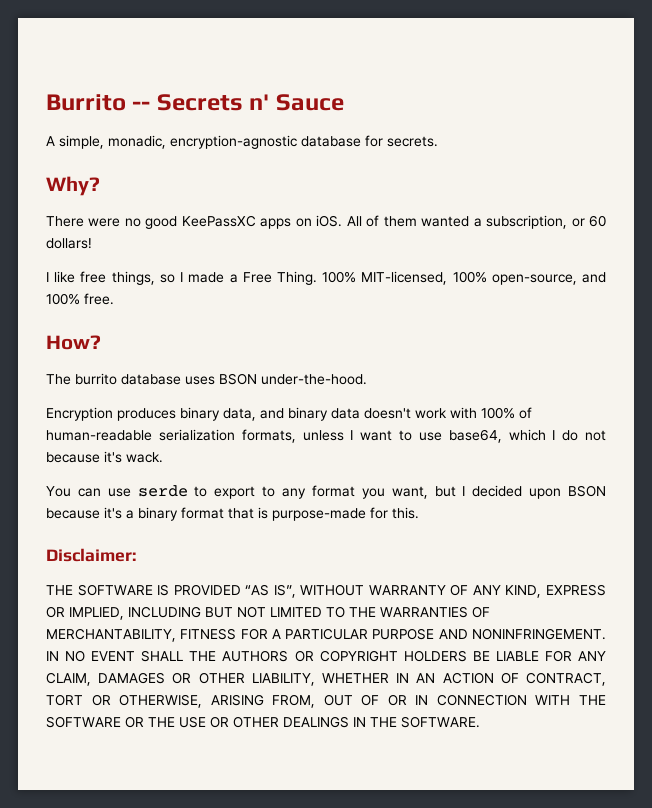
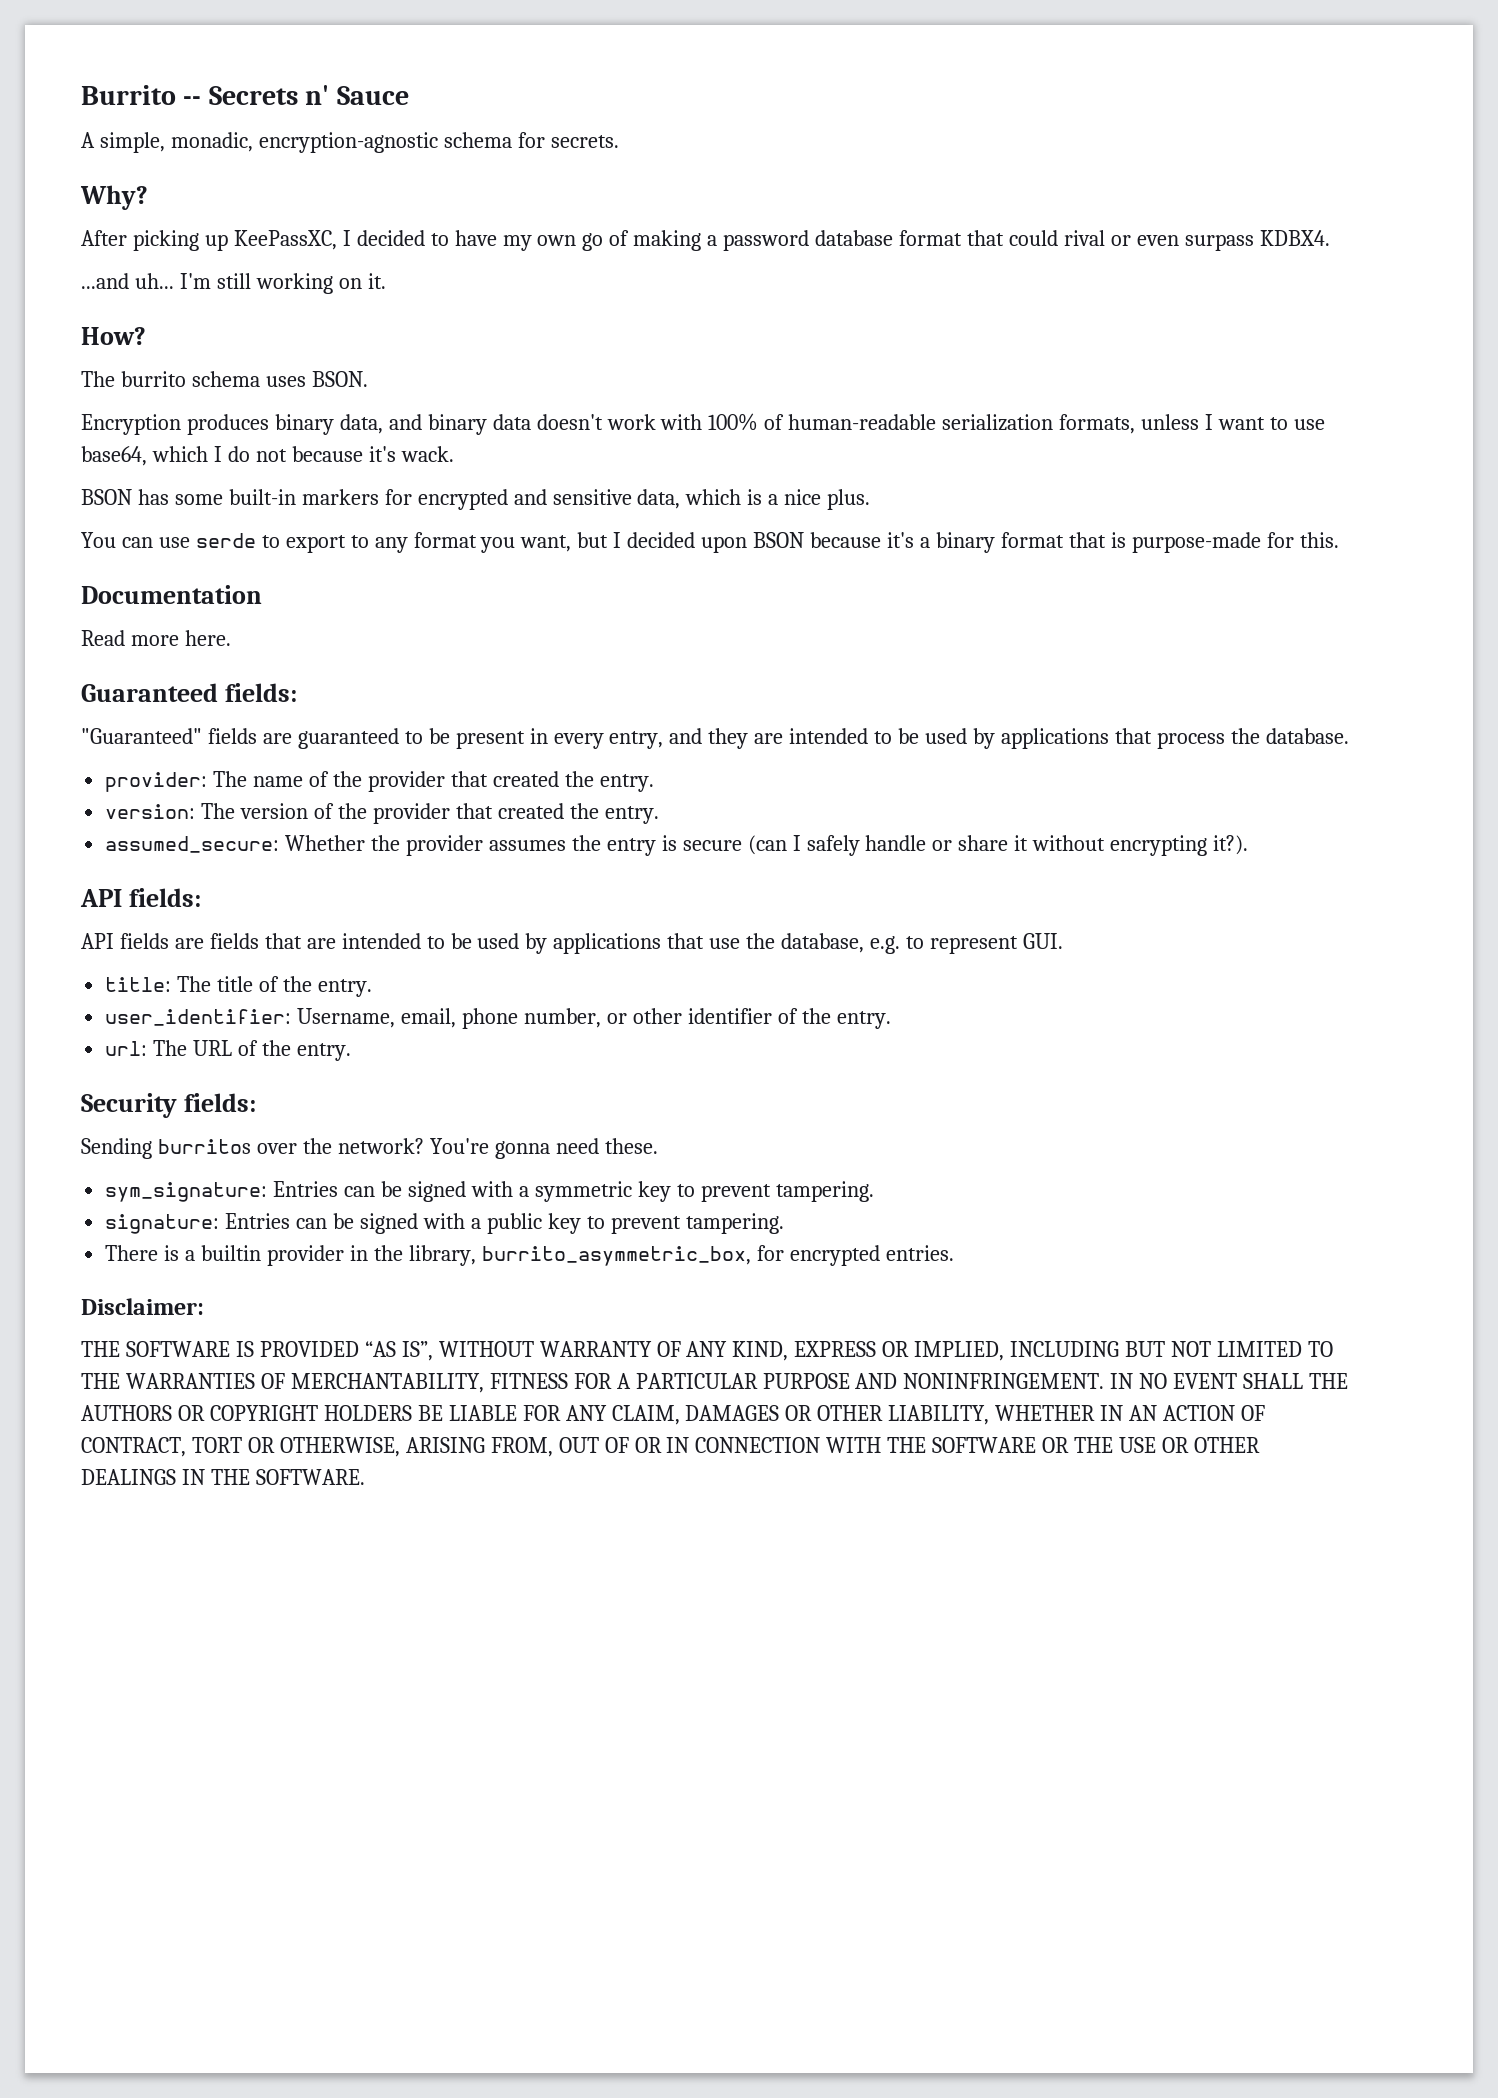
- A simple, monadic, encryption-agnostic database for secrets.
+ A simple, monadic, encryption-agnostic schema for secrets.
- There were no good KeePassXC apps on iOS. All of them wanted a subscription, or 60 dollars!
- I like free things, so I made a Free Thing. 100% MIT-licensed, 100% open-source, and 100% free.
+ After picking up KeePassXC, I decided to have my own go of making a password database format that could rival or even surpass KDBX4.
+ ...and uh... I'm still working on it.
- The burrito database uses BSON under-the-hood.
+ The burrito schema uses BSON.
+ BSON has some built-in markers for encrypted and sensitive data, which is a nice plus.
+ Documentation
+ Read more here.
+ Guaranteed fields:
+ "Guaranteed" fields are guaranteed to be present in every entry, and they are intended to be used by applications that process the database.
+ provider: The name of the provider that created the entry.
+ version: The version of the provider that created the entry.
+ assumed_secure: Whether the provider assumes the entry is secure (can I safely handle or share it without encrypting it?).
+ API fields:
+ API fields are fields that are intended to be used by applications that use the database, e.g. to represent GUI.
+ title: The title of the entry.
+ user_identifier: Username, email, phone number, or other identifier of the entry.
+ url: The URL of the entry.
+ Security fields:
+ Sending burritos over the network? You're gonna need these.
+ sym_signature: Entries can be signed with a symmetric key to prevent tampering.
+ signature: Entries can be signed with a public key to prevent tampering.
+ There is a builtin provider in the library, burrito_asymmetric_box, for encrypted entries.

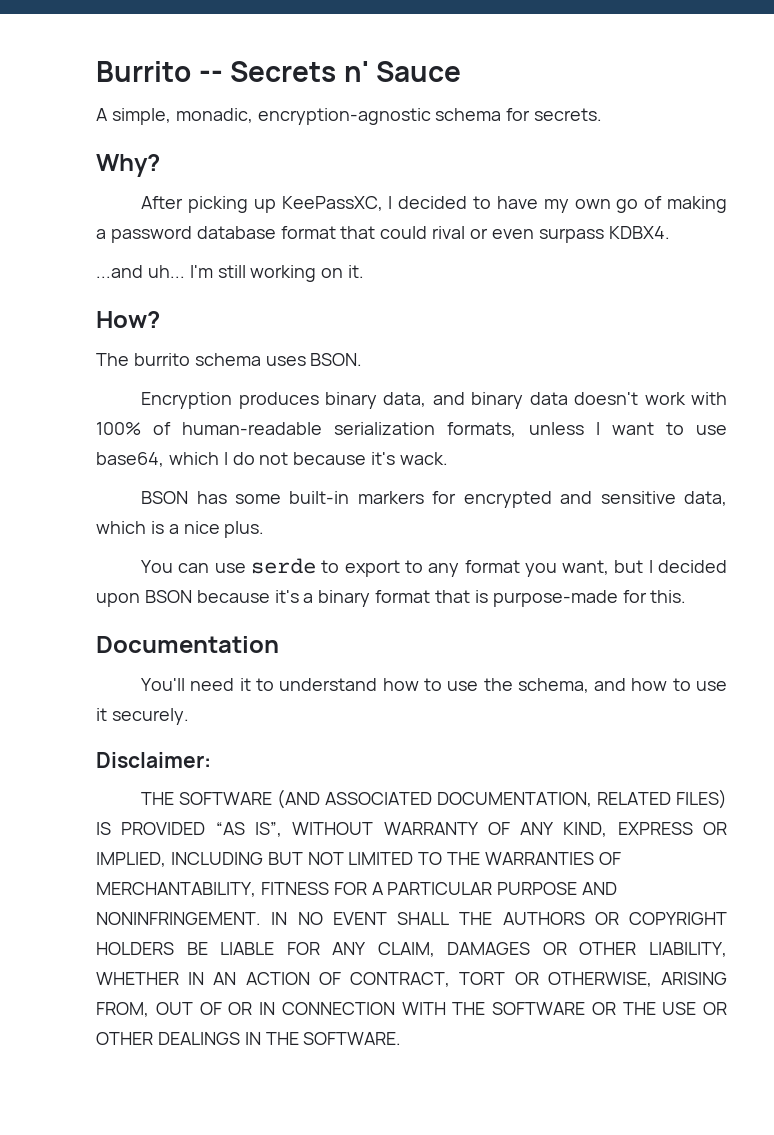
- Read more here.
- Guaranteed fields:
- "Guaranteed" fields are guaranteed to be present in every entry, and they are intended to be used by applications that process the database.
- provider: The name of the provider that created the entry.
- version: The version of the provider that created the entry.
- assumed_secure: Whether the provider assumes the entry is secure (can I safely handle or share it without encrypting it?).
- API fields:
- API fields are fields that are intended to be used by applications that use the database, e.g. to represent GUI.
- title: The title of the entry.
- user_identifier: Username, email, phone number, or other identifier of the entry.
- url: The URL of the entry.
- Security fields:
- Sending burritos over the network? You're gonna need these.
- sym_signature: Entries can be signed with a symmetric key to prevent tampering.
- signature: Entries can be signed with a public key to prevent tampering.
- There is a builtin provider in the library, burrito_asymmetric_box, for encrypted entries.
+ You'll need it to understand how to use the schema, and how to use it securely.
  Disclaimer:
- THE SOFTWARE IS PROVIDED “AS IS”, WITHOUT WARRANTY OF ANY KIND, EXPRESS OR IMPLIED, INCLUDING BUT NOT LIMITED TO THE WARRANTIES OF MERCHANTABILITY, FITNESS FOR A PARTICULAR PURPOSE AND NONINFRINGEMENT.
+ THE SOFTWARE (AND ASSOCIATED DOCUMENTATION, RELATED FILES) IS PROVIDED “AS IS”, WITHOUT WARRANTY OF ANY KIND, EXPRESS OR IMPLIED, INCLUDING BUT NOT LIMITED TO THE WARRANTIES OF MERCHANTABILITY, FITNESS FOR A PARTICULAR PURPOSE AND NONINFRINGEMENT.

